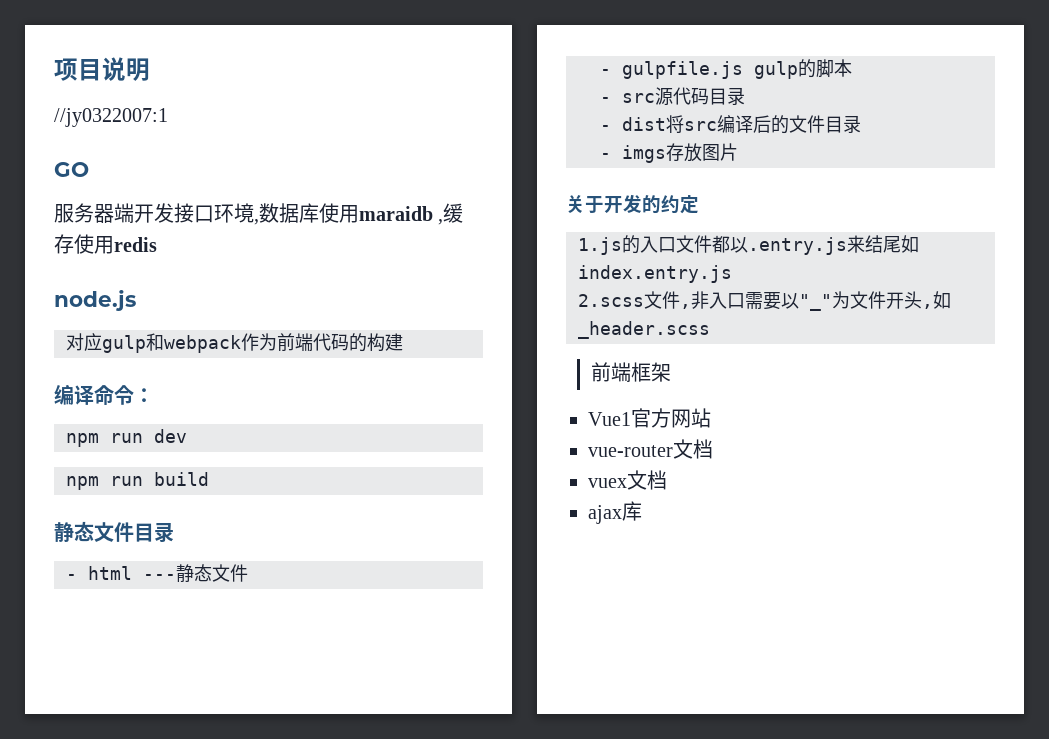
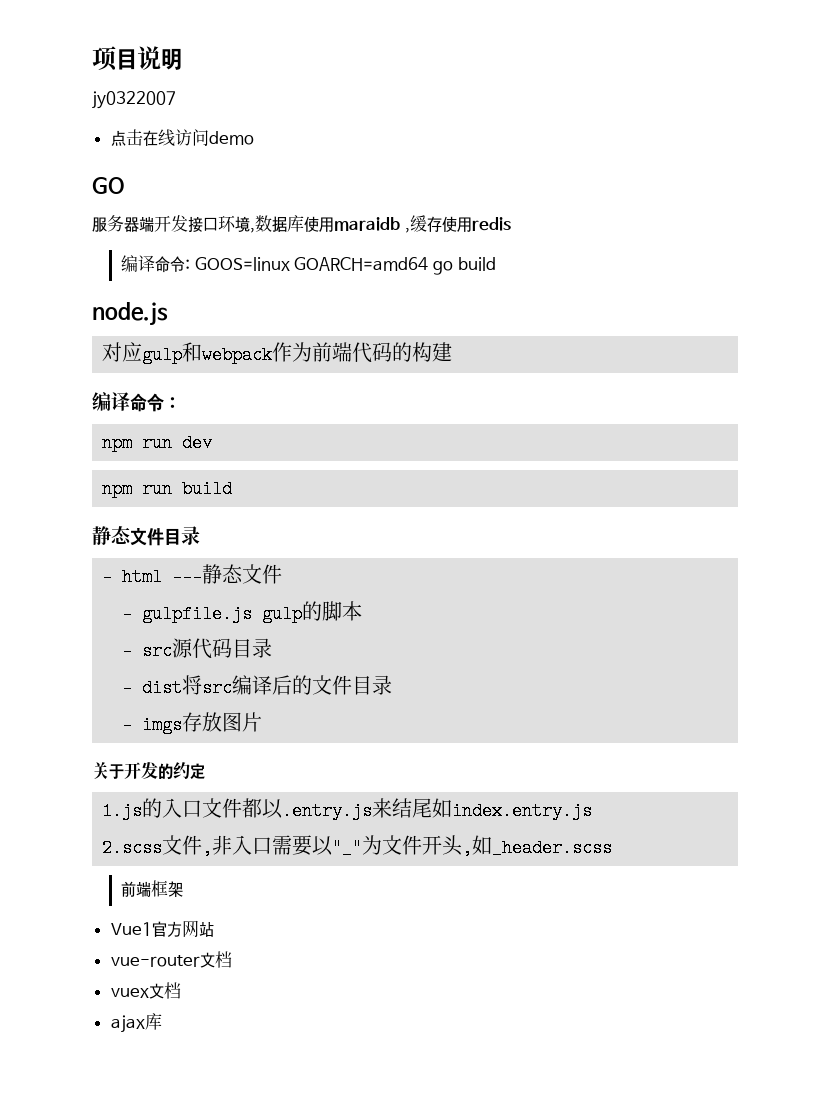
- //jy0322007:1
+ jy0322007
+ 点击在线访问demo
+ 编译命令: GOOS=linux GOARCH=amd64 go build

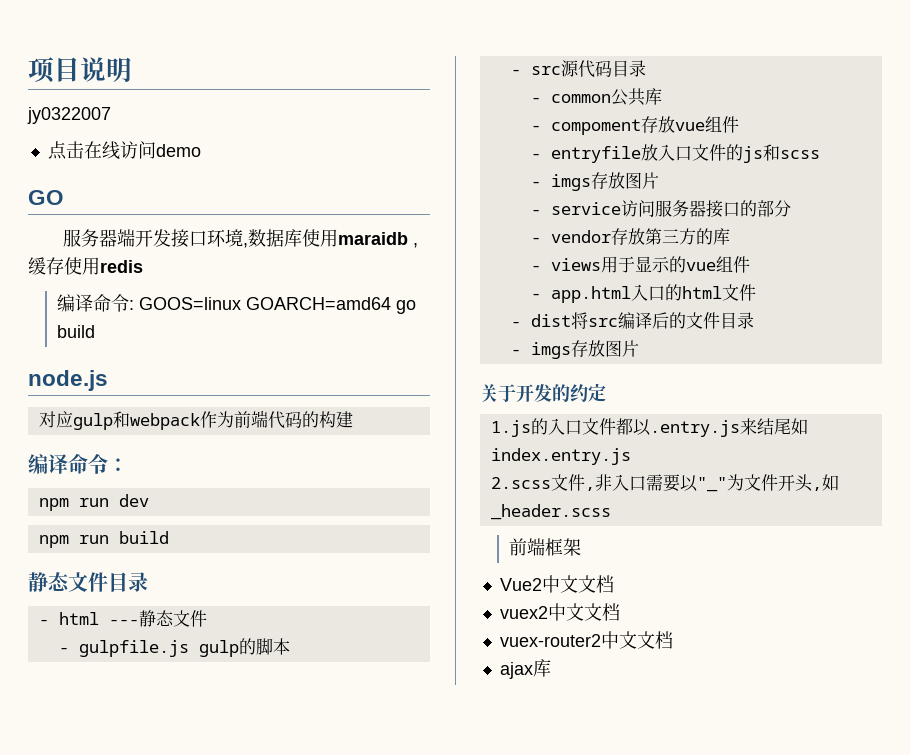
+ - common公共库
+ - compoment存放vue组件
+ - entryfile放入口文件的js和scss
+ - imgs存放图片
+ - service访问服务器接口的部分
+ - vendor存放第三方的库
+ - views用于显示的vue组件
+ - app.html入口的html文件
- Vue1官方网站
- vue-router文档
- vuex文档
+ Vue2中文文档
+ vuex2中文文档
+ vuex-router2中文文档

